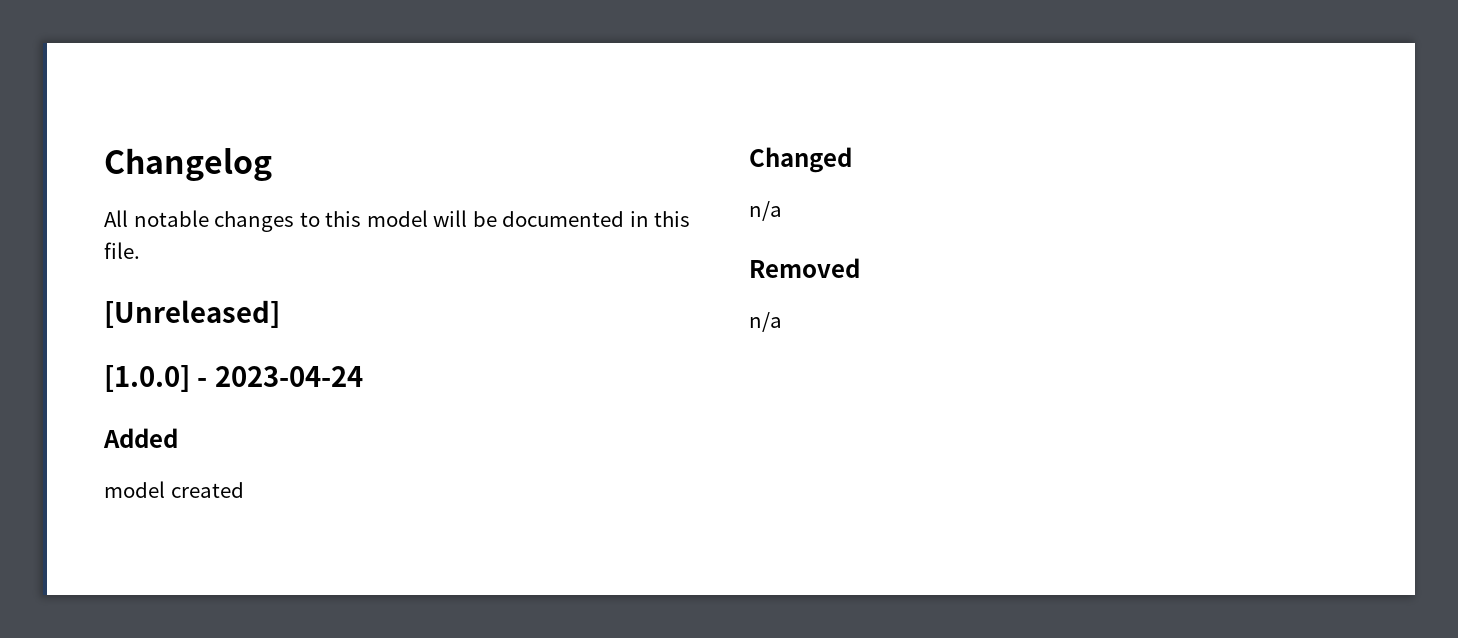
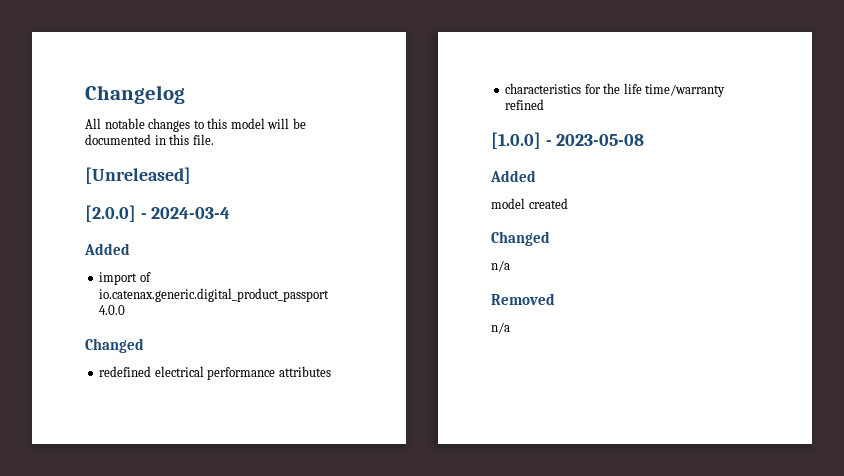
+ [2.0.0] - 2024-03-4
+ Added
+ import of io.catenax.generic.digital_product_passport 4.0.0
+ Changed
+ redefined electrical performance attributes
+ characteristics for the life time/warranty refined
- [1.0.0] - 2023-04-24
+ [1.0.0] - 2023-05-08

